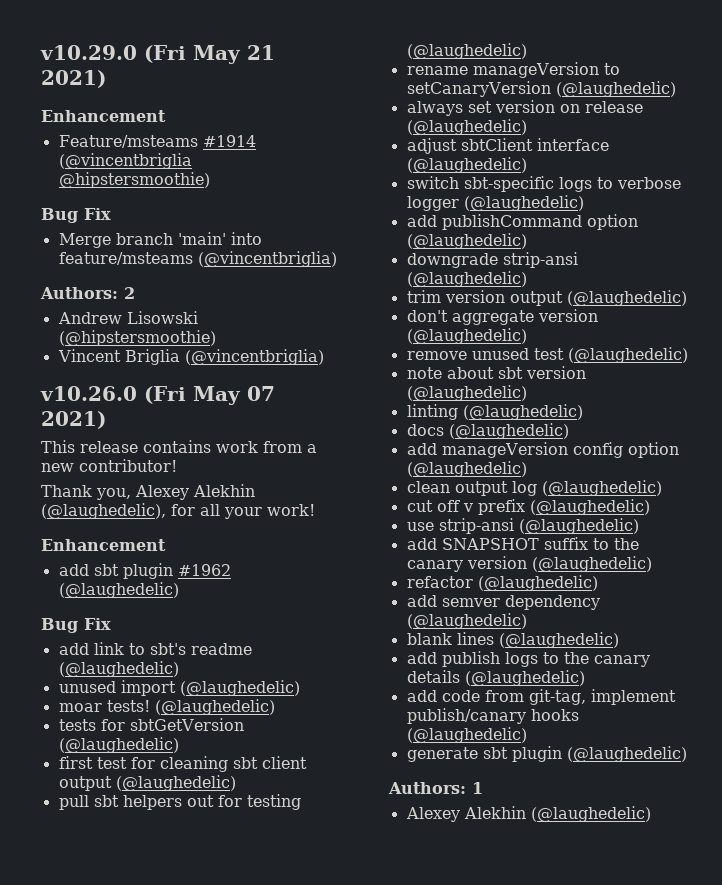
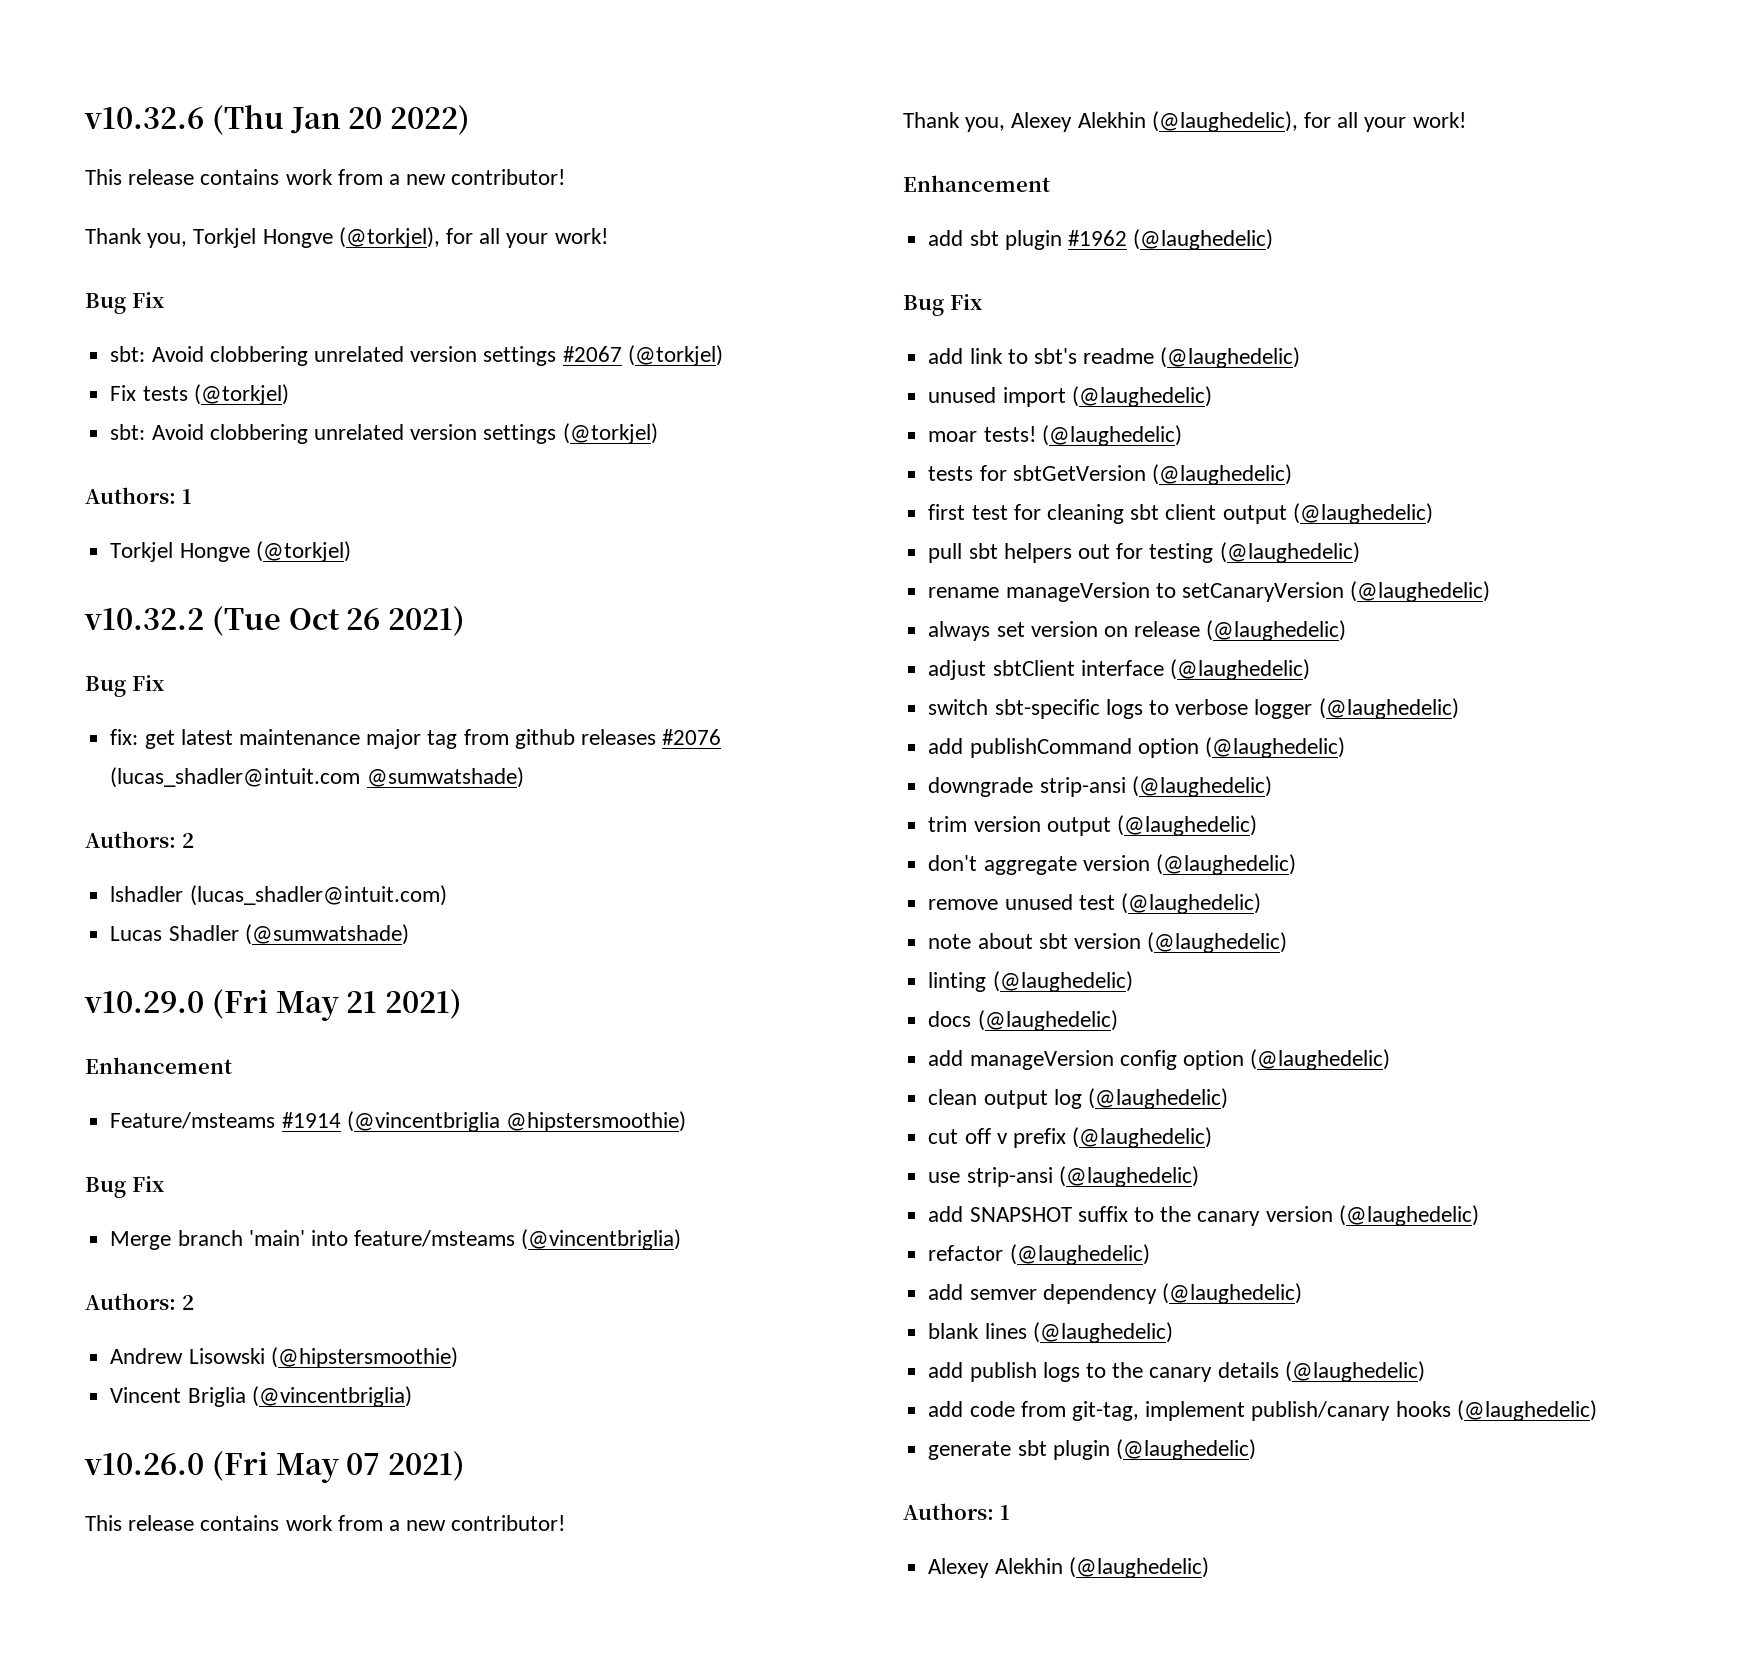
+ v10.32.6 (Thu Jan 20 2022)
+ This release contains work from a new contributor!
+ Thank you, Torkjel Hongve (@torkjel), for all your work!
+ Bug Fix
+ sbt: Avoid clobbering unrelated version settings #2067 (@torkjel)
+ Fix tests (@torkjel)
+ sbt: Avoid clobbering unrelated version settings (@torkjel)
+ Authors: 1
+ Torkjel Hongve (@torkjel)
+ v10.32.2 (Tue Oct 26 2021)
+ Bug Fix
+ fix: get latest maintenance major tag from github releases #2076 (lucas_shadler@intuit.com @sumwatshade)
+ Authors: 2
+ lshadler (lucas_shadler@intuit.com)
+ Lucas Shadler (@sumwatshade)

